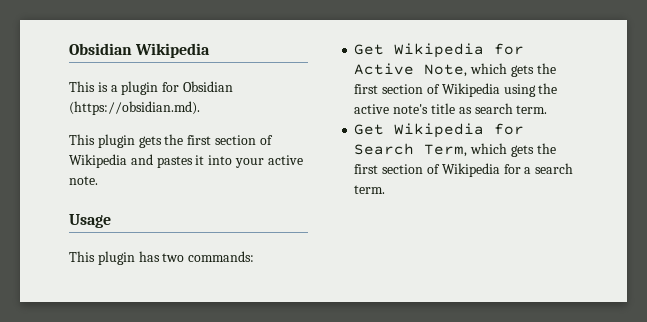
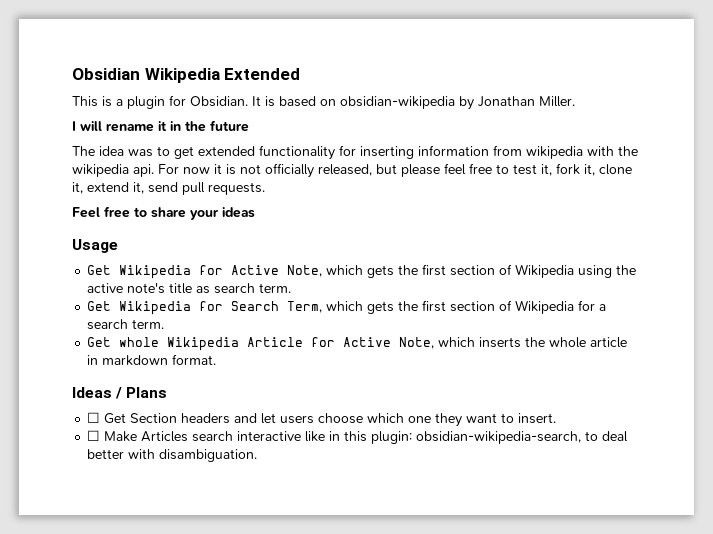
- Obsidian Wikipedia
+ Obsidian Wikipedia Extended
- This is a plugin for Obsidian (https://obsidian.md).
- This plugin gets the first section of Wikipedia and pastes it into your active note.
+ This is a plugin for Obsidian. It is based on obsidian-wikipedia by Jonathan Miller.
+ I will rename it in the future
+ The idea was to get extended functionality for inserting information from wikipedia with the wikipedia api. For now it is not officially released, but please feel free to test it, fork it, clone it, extend it, send pull requests.
+ Feel free to share your ideas
  Usage
- This plugin has two commands:
+ Get whole Wikipedia Article for Active Note, which inserts the whole article in markdown format.
+ Ideas / Plans
+ ☐ Get Section headers and let users choose which one they want to insert.
+ ☐ Make Articles search interactive like in this plugin: obsidian-wikipedia-search, to deal better with disambiguation.

